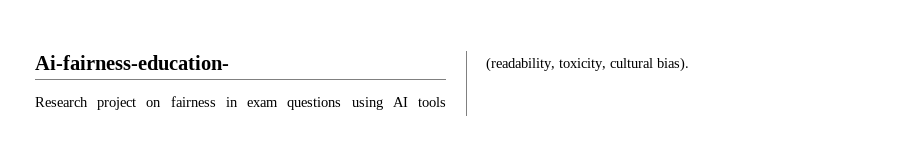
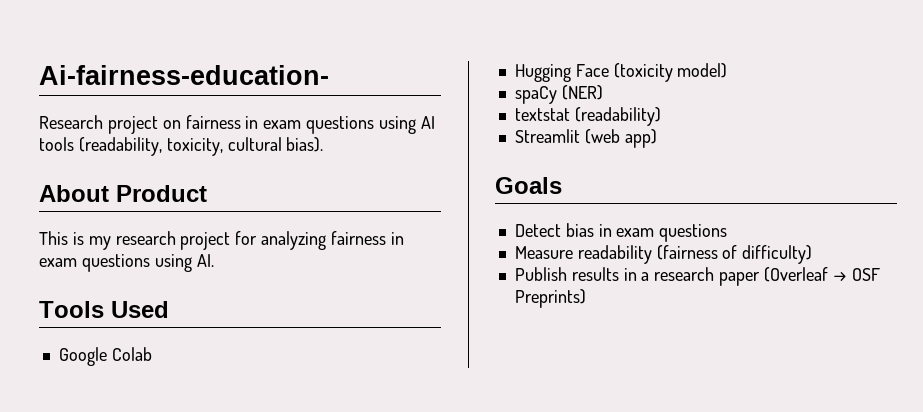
+ About Product
+ This is my research project for analyzing fairness in exam questions using AI.
+ Tools Used
+ Google Colab
+ Hugging Face (toxicity model)
+ spaCy (NER)
+ textstat (readability)
+ Streamlit (web app)
+ Goals
+ Detect bias in exam questions
+ Measure readability (fairness of difficulty)
+ Publish results in a research paper (Overleaf → OSF Preprints)

